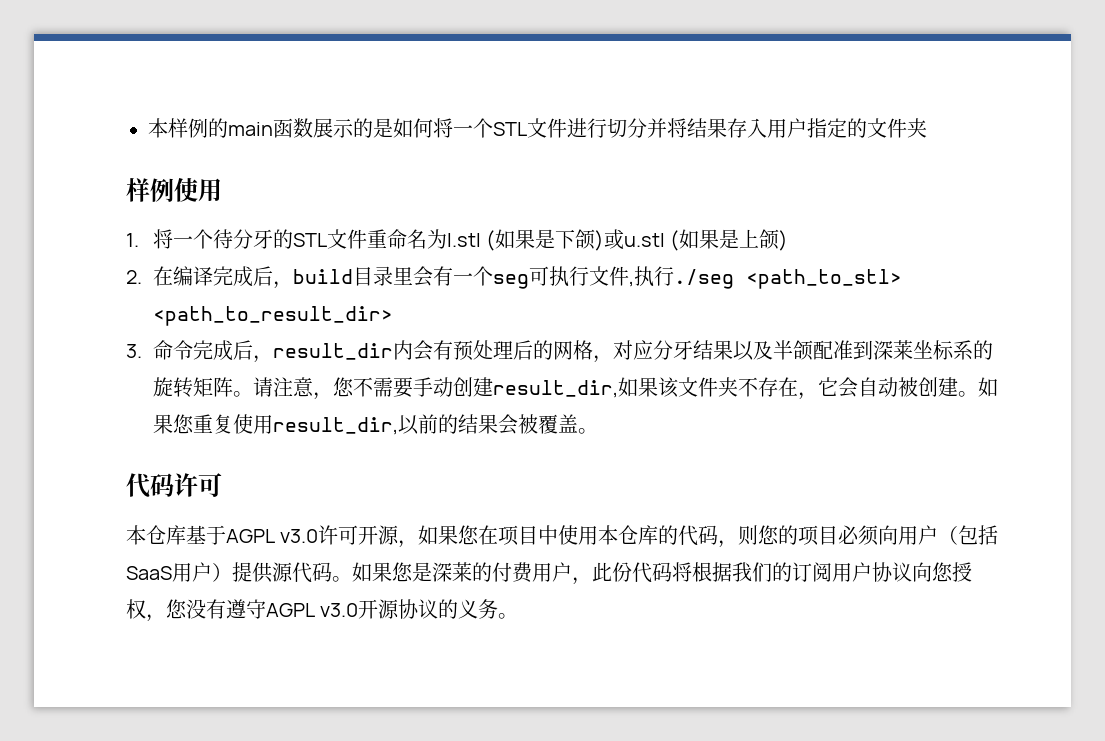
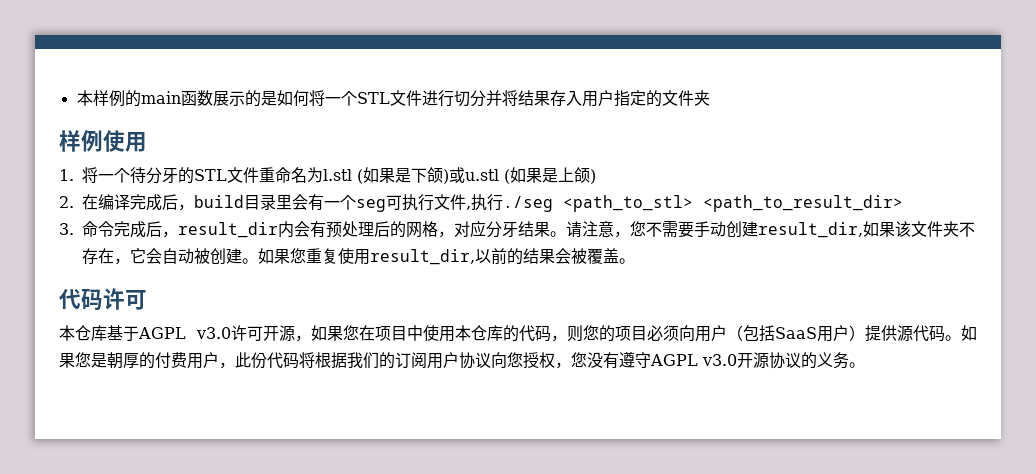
- 3.命令完成后，result_dir内会有预处理后的网格，对应分牙结果以及半颌配准到深莱坐标系的旋转矩阵。
+ 3.命令完成后，result_dir内会有预处理后的网格，对应分牙结果。
- 如果您是深莱的付费用户，此份代码将根据我们的订阅用户协议向您授权，您没有遵守AGPL v3.0开源协议的义务。
+ 如果您是朝厚的付费用户，此份代码将根据我们的订阅用户协议向您授权，您没有遵守AGPL v3.0开源协议的义务。

